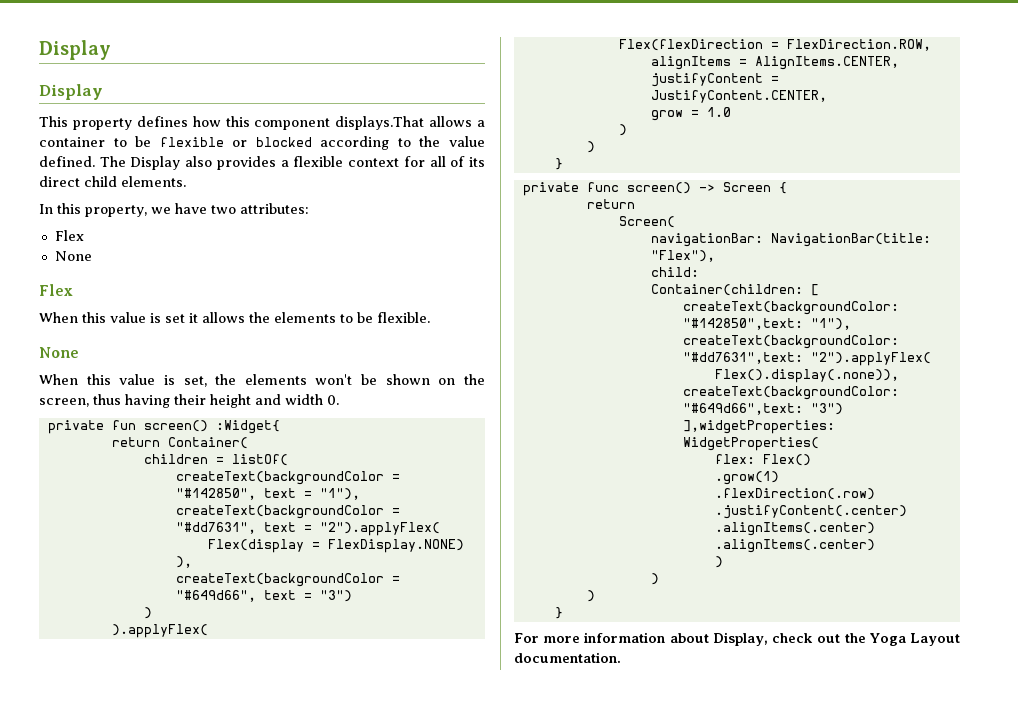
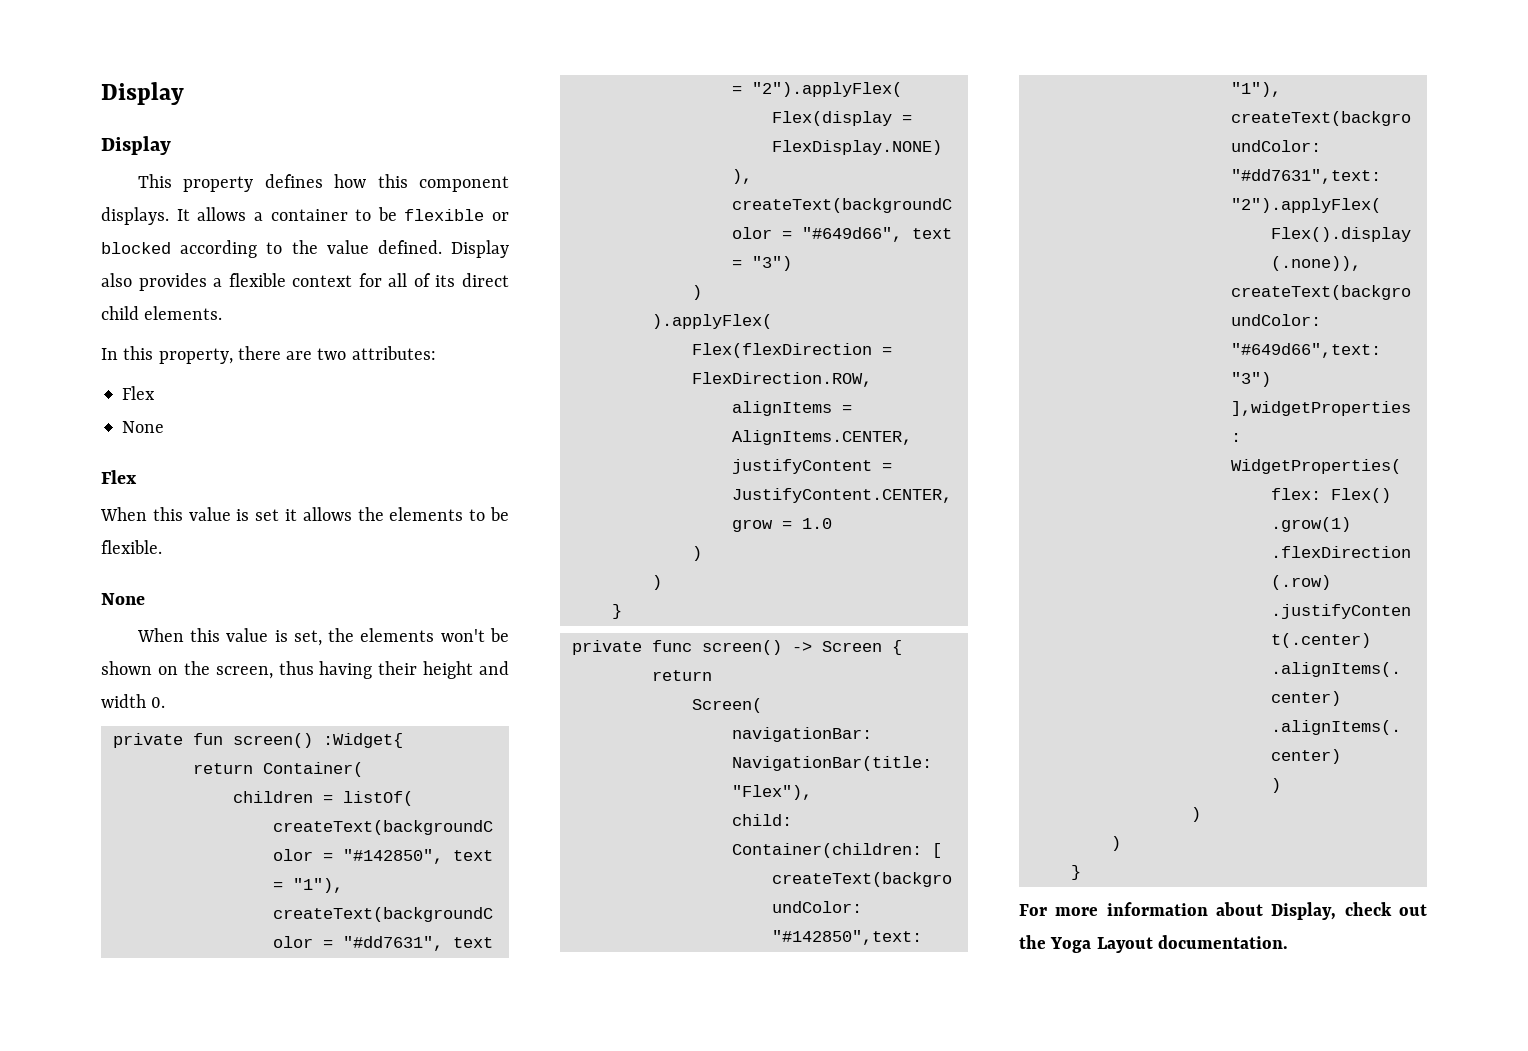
- This property defines how this component displays.That allows a container to be flexible or blocked according to the value defined.
+ This property defines how this component displays. It allows a container to be flexible or blocked according to the value defined.
- The Display also provides a flexible context for all of its direct child elements.
+ Display also provides a flexible context for all of its direct child elements.
- In this property, we have two attributes:
+ In this property, there are two attributes:

